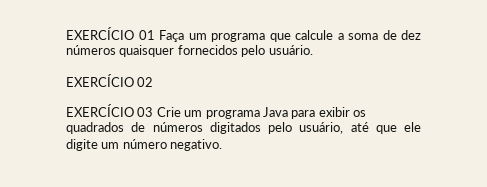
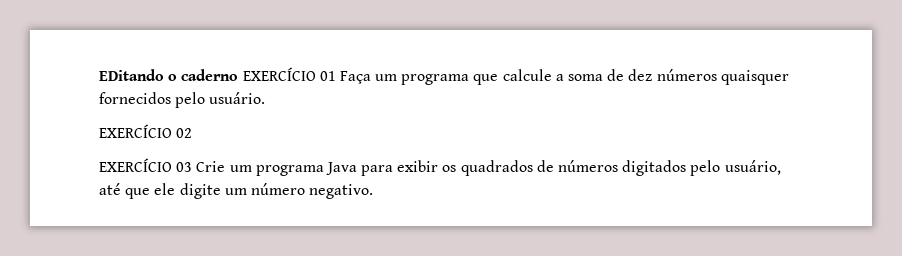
- EXERCÍCIO 01 Faça um programa que calcule a soma de dez números quaisquer fornecidos pelo usuário.
+ EDitando o caderno EXERCÍCIO 01 Faça um programa que calcule a soma de dez números quaisquer fornecidos pelo usuário.

